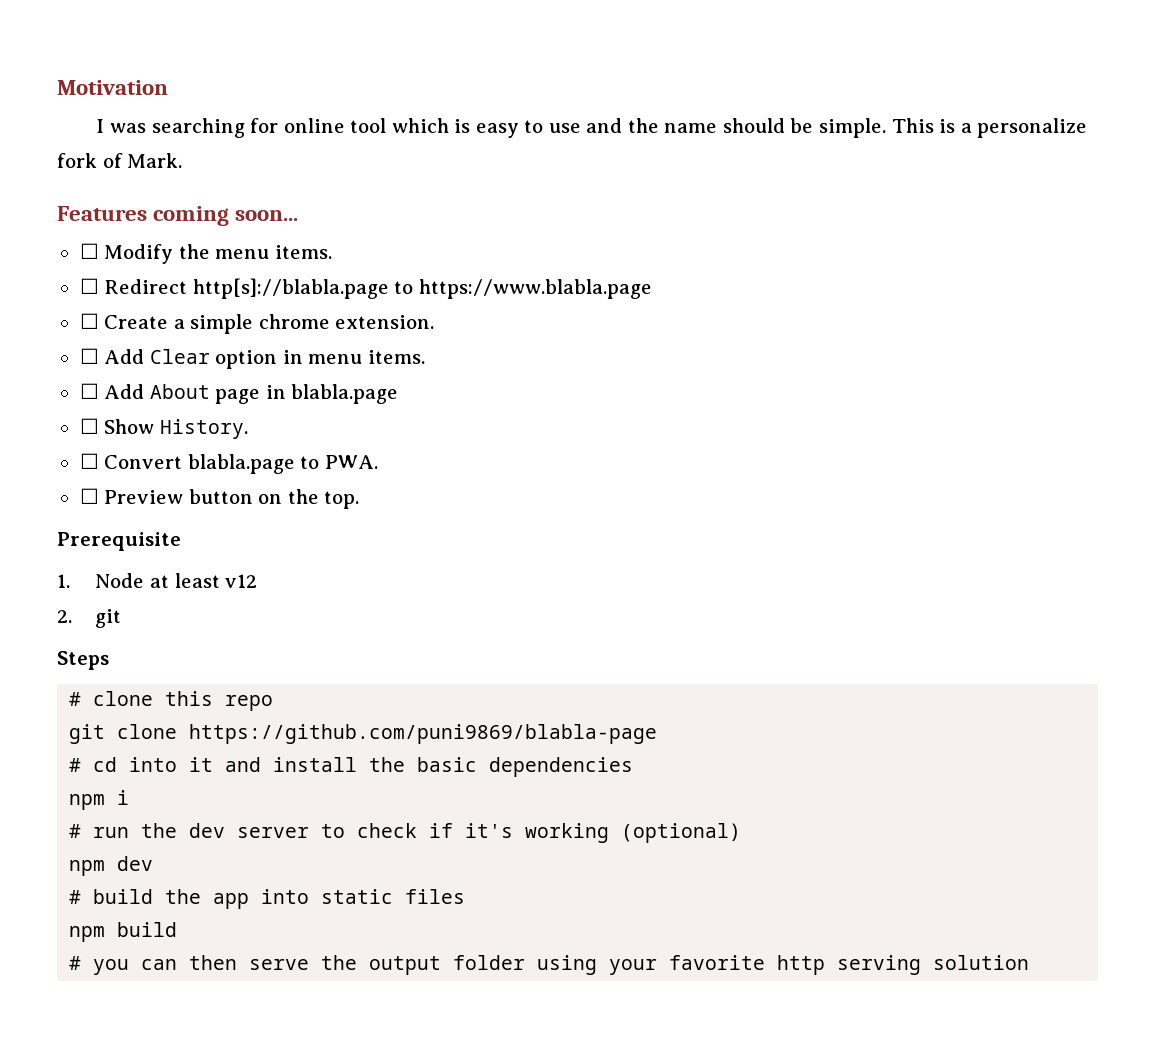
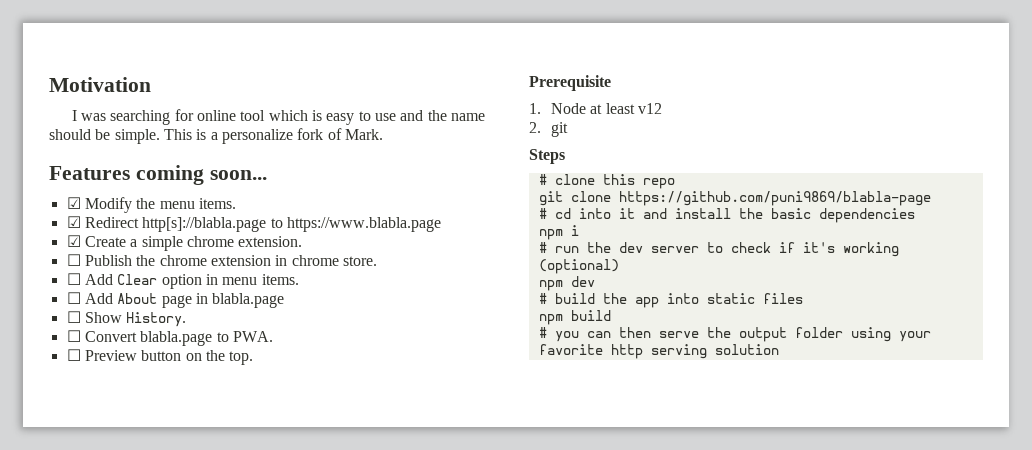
- ☐ Modify the menu items.
+ ☑ Modify the menu items.
- ☐ Redirect http[s]://blabla.page to https://www.blabla.page
+ ☑ Redirect http[s]://blabla.page to https://www.blabla.page
- ☐ Create a simple chrome extension.
+ ☑ Create a simple chrome extension.
+ ☐ Publish the chrome extension in chrome store.

